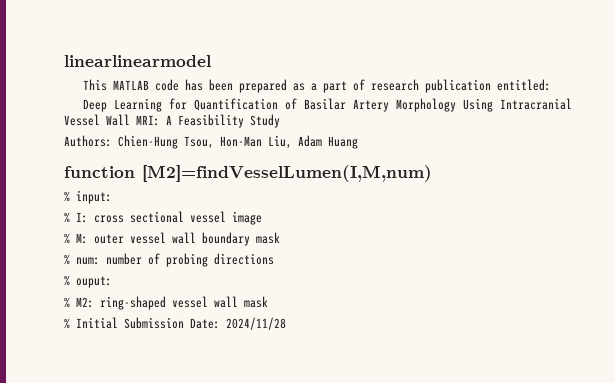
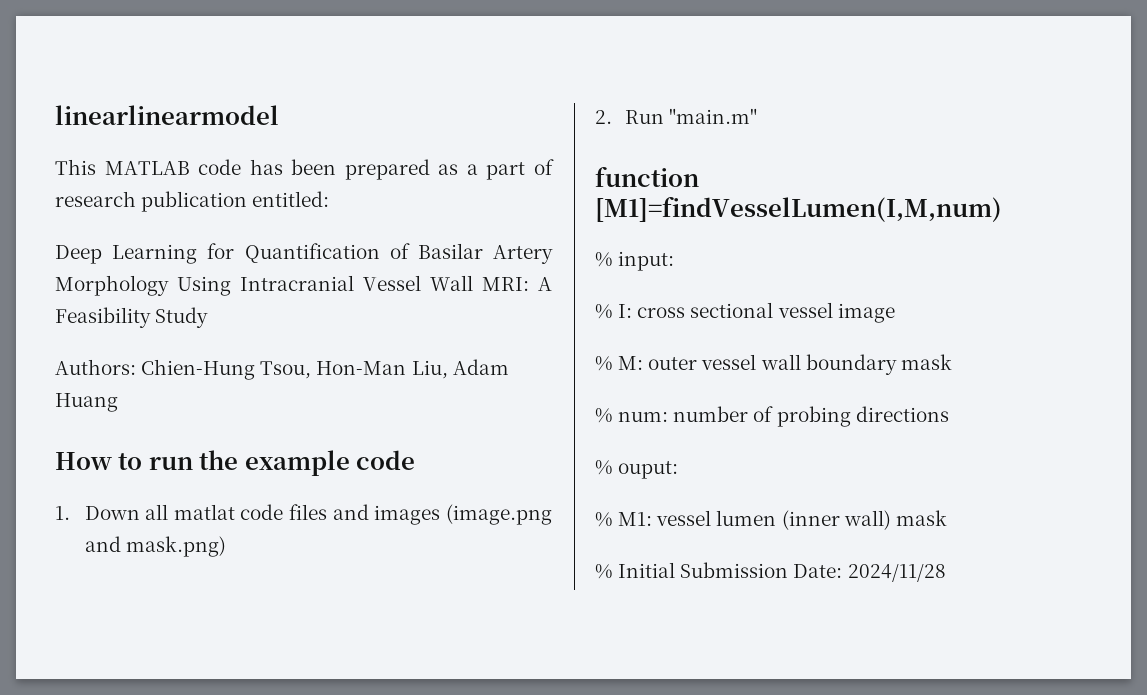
+ How to run the example code
+ 1. Down all matlat code files and images (image.png and mask.png)
+ 2. Run "main.m"
- function [M2]=findVesselLumen(I,M,num)
+ function [M1]=findVesselLumen(I,M,num)
- % M2: ring-shaped vessel wall mask
+ % M1: vessel lumen (inner wall) mask

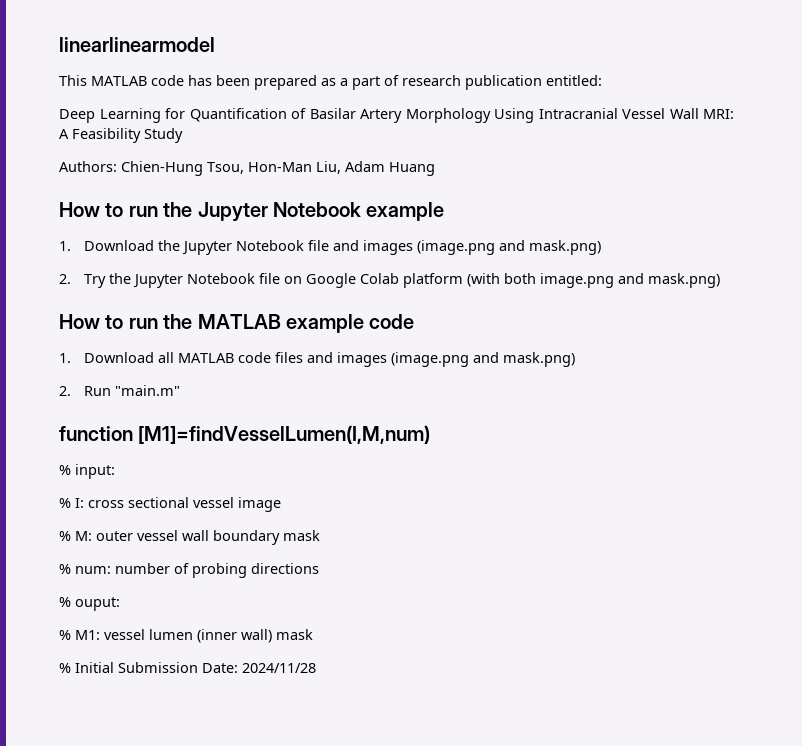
- How to run the example code
+ How to run the Jupyter Notebook example
+ 1. Download the Jupyter Notebook file and images (image.png and mask.png)
+ 2. Try the Jupyter Notebook file on Google Colab platform (with both image.png and mask.png)
+ How to run the MATLAB example code
- 1. Down all matlat code files and images (image.png and mask.png)
+ 1. Download all MATLAB code files and images (image.png and mask.png)

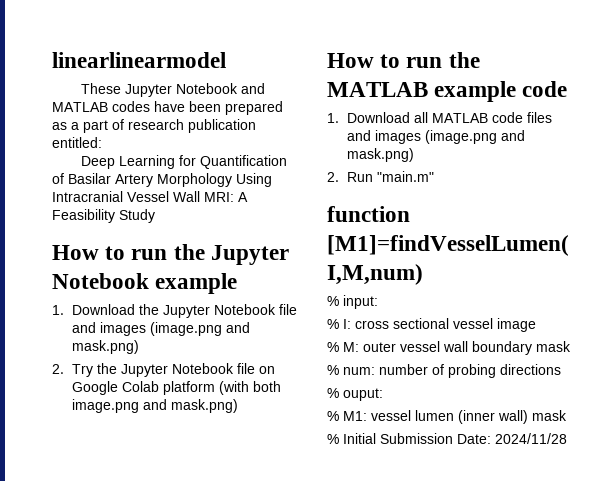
- This MATLAB code has been prepared as a part of research publication entitled:
+ These Jupyter Notebook and MATLAB codes have been prepared as a part of research publication entitled:
- Authors: Chien-Hung Tsou, Hon-Man Liu, Adam Huang

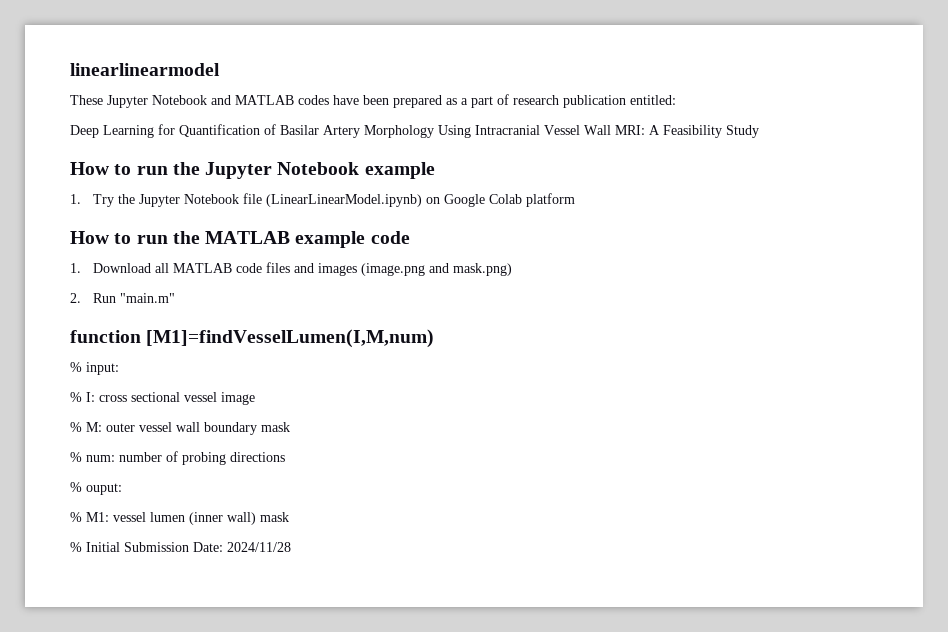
- 1. Download the Jupyter Notebook file and images (image.png and mask.png)
- 2. Try the Jupyter Notebook file on Google Colab platform (with both image.png and mask.png)
+ 1. Try the Jupyter Notebook file (LinearLinearModel.ipynb) on Google Colab platform

